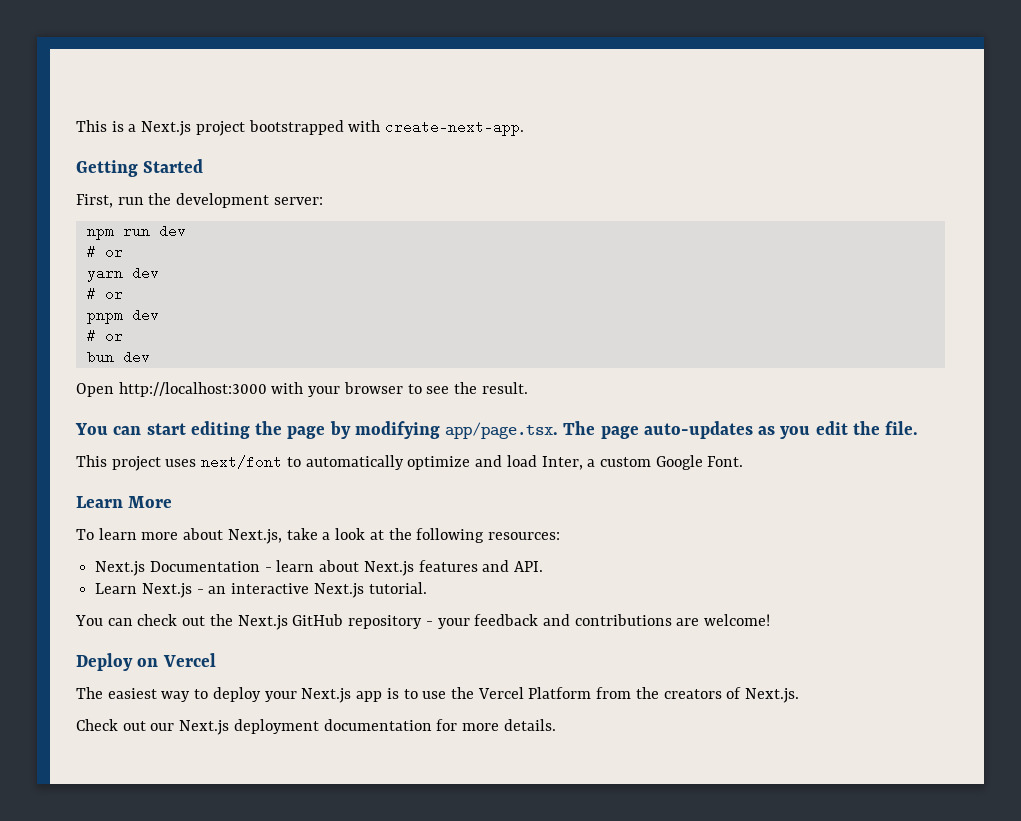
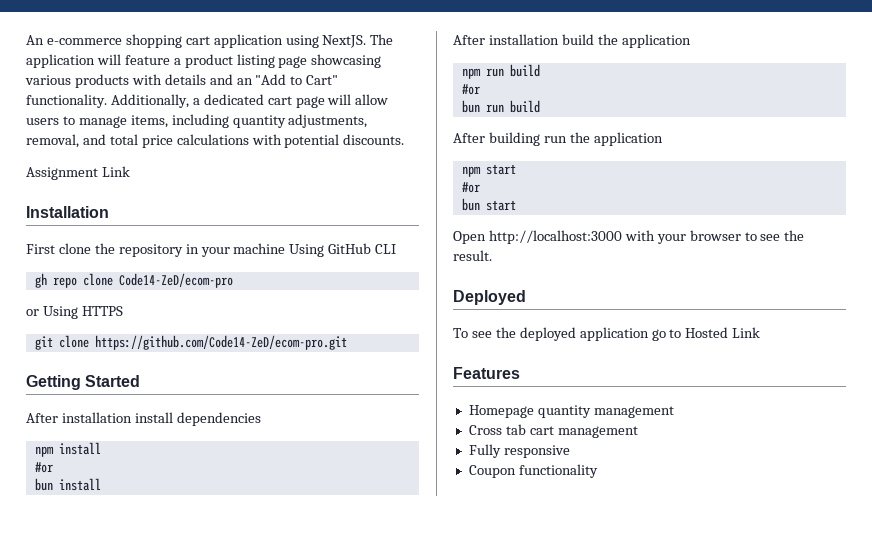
- This is a Next.js project bootstrapped with create-next-app.
+ An e-commerce shopping cart application using NextJS. The application will feature a product listing page showcasing various products with details and an "Add to Cart" functionality. Additionally, a dedicated cart page will allow users to manage items, including quantity adjustments, removal, and total price calculations with potential discounts.
+ Assignment Link
+ Installation
+ First clone the repository in your machine Using GitHub CLI
+ gh repo clone Code14-ZeD/ecom-pro
+ or Using HTTPS
+ git clone https://github.com/Code14-ZeD/ecom-pro.git
  Getting Started
- First, run the development server:
- npm run dev
- # or
- yarn dev
- # or
- pnpm dev
- # or
- bun dev
+ After installation install dependencies
+ npm install
+ #or
+ bun install
+ After installation build the application
+ npm run build
+ #or
+ bun run build
+ After building run the application
+ npm start
+ #or
+ bun start
- You can start editing the page by modifying app/page.tsx. The page auto-updates as you edit the file.
- This project uses next/font to automatically optimize and load Inter, a custom Google Font.
- Learn More
- To learn more about Next.js, take a look at the following resources:
- Next.js Documentation - learn about Next.js features and API.
- Learn Next.js - an interactive Next.js tutorial.
- You can check out the Next.js GitHub repository - your feedback and contributions are welcome!
- Deploy on Vercel
- The easiest way to deploy your Next.js app is to use the Vercel Platform from the creators of Next.js.
- Check out our Next.js deployment documentation for more details.
+ Deployed
+ To see the deployed application go to Hosted Link
+ Features
+ Homepage quantity management
+ Cross tab cart management
+ Fully responsive
+ Coupon functionality

